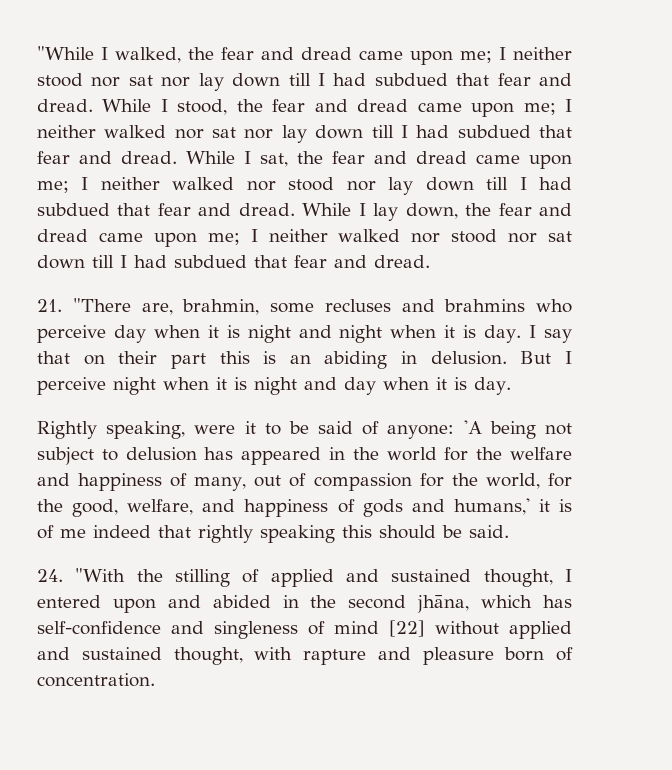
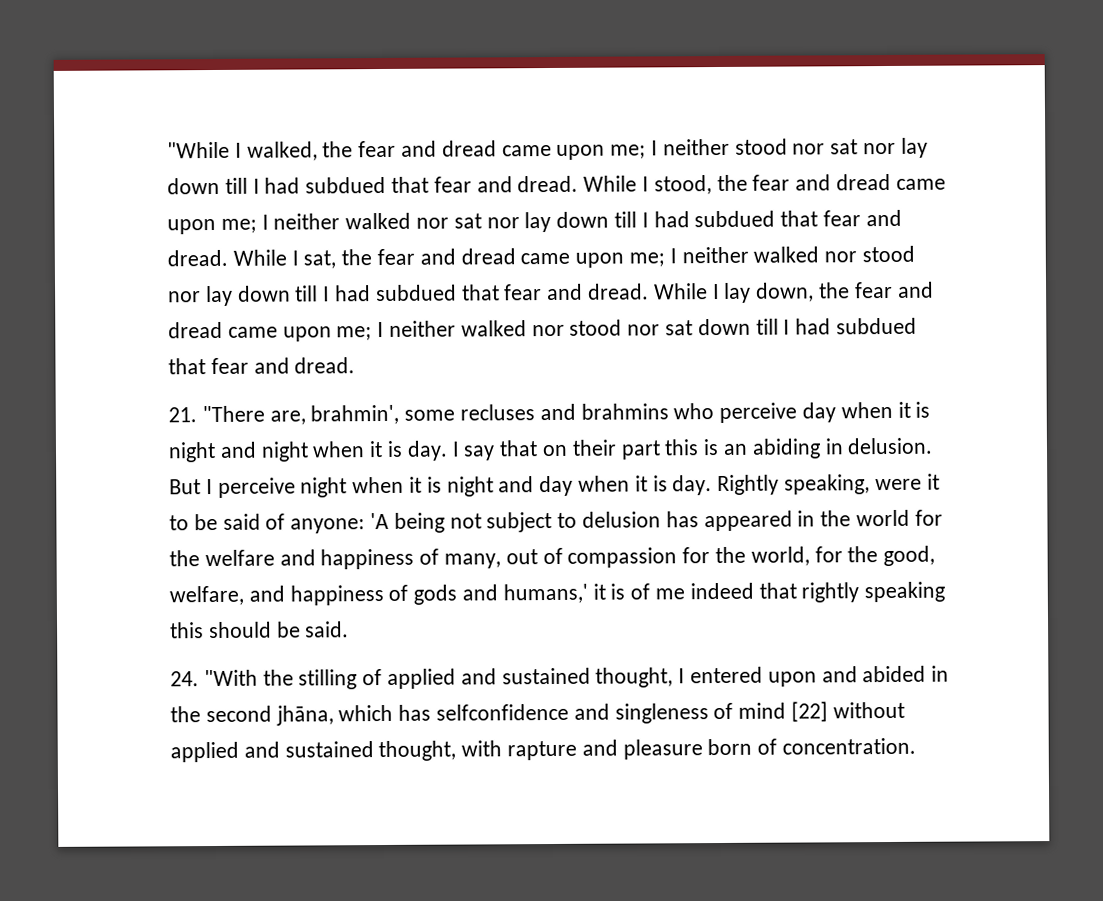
- 21. "There are, brahmin, some recluses and brahmins who perceive day when it is night and night when it is day.
+ 21. "There are, brahmin', some recluses and brahmins who perceive day when it is night and night when it is day.
- But I perceive night when it is night and day when it is day.
- Rightly speaking, were it to be said of anyone:
+ But I perceive night when it is night and day when it is day. Rightly speaking, were it to be said of anyone:
- 24. "With the stilling of applied and sustained thought, I entered upon and abided in the second jhāna, which has self-confidence and singleness of mind [22] without applied and sustained thought, with rapture and pleasure born of concentration.
+ 24. "With the stilling of applied and sustained thought, I entered upon and abided in the second jhāna, which has selfconfidence and singleness of mind [22] without applied and sustained thought, with rapture and pleasure born of concentration.

